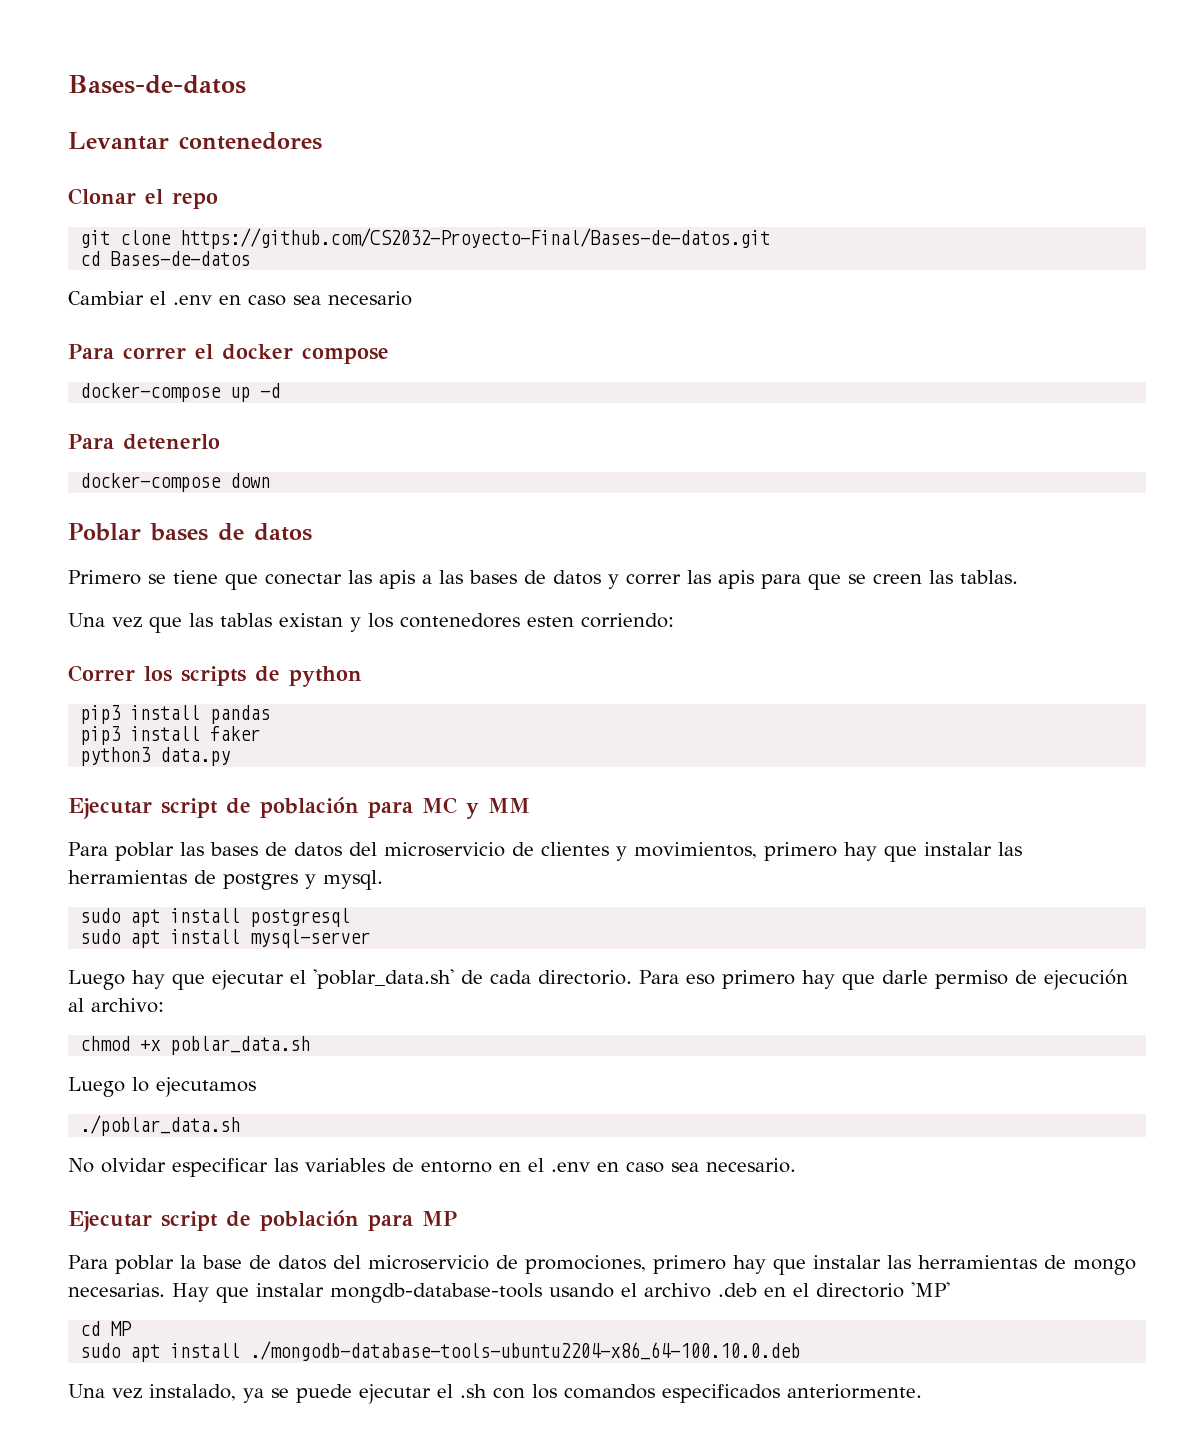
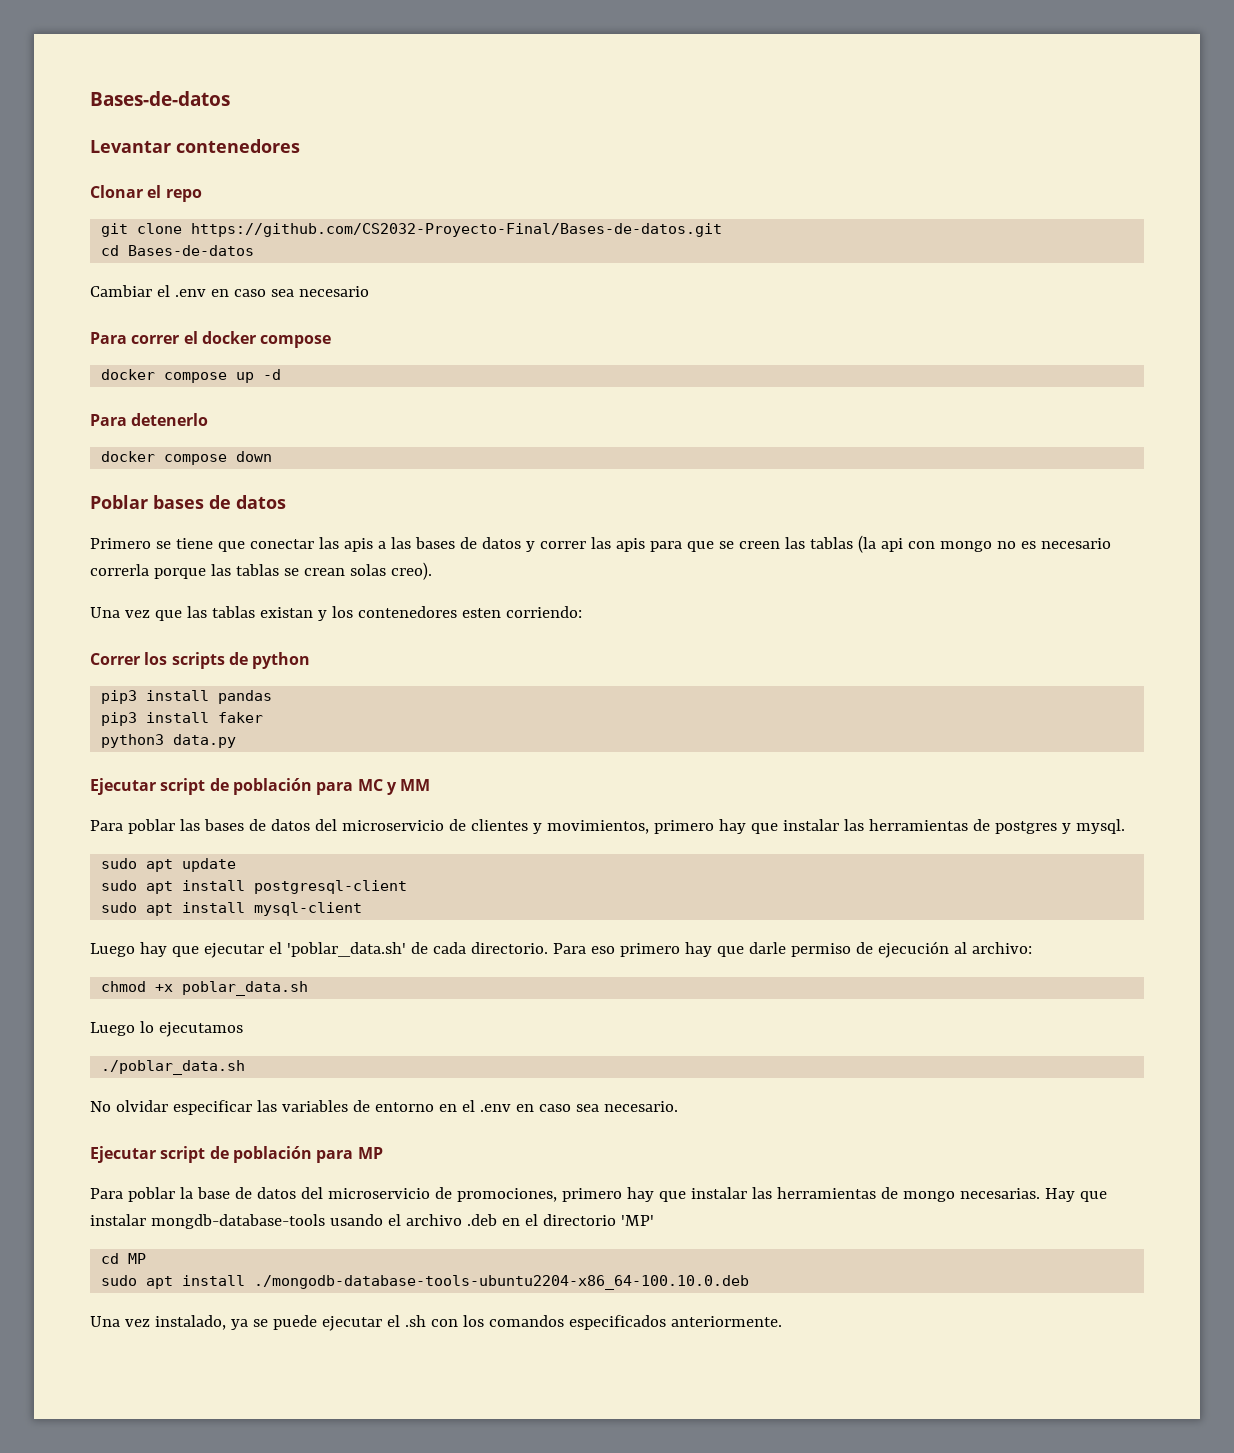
- docker-compose up -d
+ docker compose up -d
- docker-compose down
+ docker compose down
- Primero se tiene que conectar las apis a las bases de datos y correr las apis para que se creen las tablas.
+ Primero se tiene que conectar las apis a las bases de datos y correr las apis para que se creen las tablas (la api con mongo no es necesario correrla porque las tablas se crean solas creo).
- sudo apt install postgresql
- sudo apt install mysql-server
+ sudo apt update
+ sudo apt install postgresql-client
+ sudo apt install mysql-client

